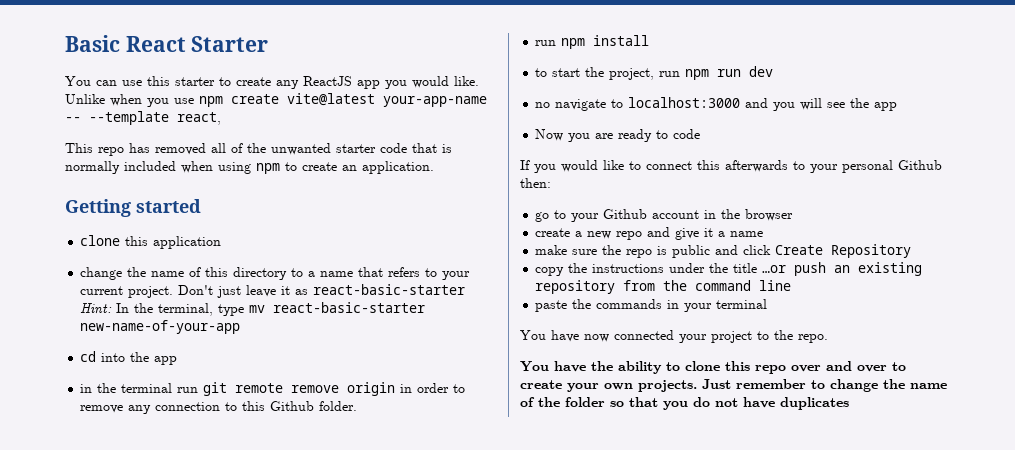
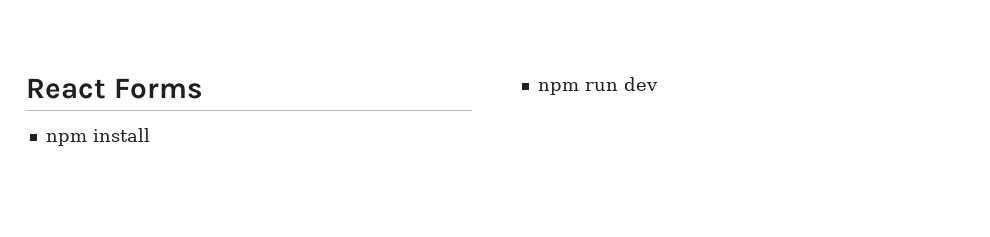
- Basic React Starter
- You can use this starter to create any ReactJS app you would like. Unlike when you use npm create vite@latest your-app-name -- --template react,
- This repo has removed all of the unwanted starter code that is normally included when using npm to create an application.
- Getting started
- clone this application
- change the name of this directory to a name that refers to your current project. Don't just leave it as react-basic-starter Hint: In the terminal, type mv react-basic-starter new-name-of-your-app
- cd into the app
- in the terminal run git remote remove origin in order to remove any connection to this Github folder.
- run npm install
- to start the project, run npm run dev
- no navigate to localhost:3000 and you will see the app
- Now you are ready to code
- If you would like to connect this afterwards to your personal Github then:
- go to your Github account in the browser
- create a new repo and give it a name
- make sure the repo is public and click Create Repository
- copy the instructions under the title …or push an existing repository from the command line
- paste the commands in your terminal
- You have now connected your project to the repo.
- You have the ability to clone this repo over and over to create your own projects. Just remember to change the name of the folder so that you do not have duplicates
+ React Forms
+ npm install
+ npm run dev

